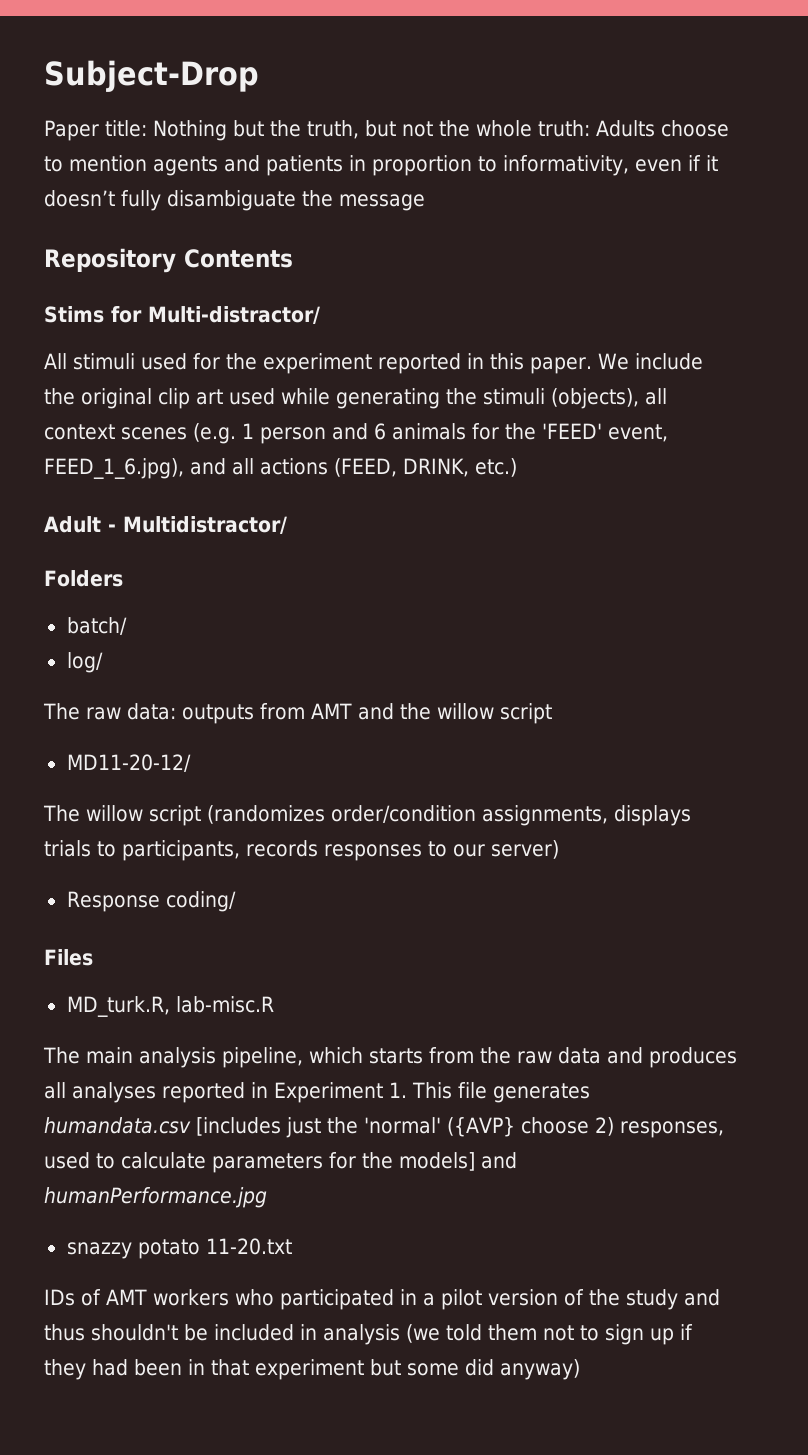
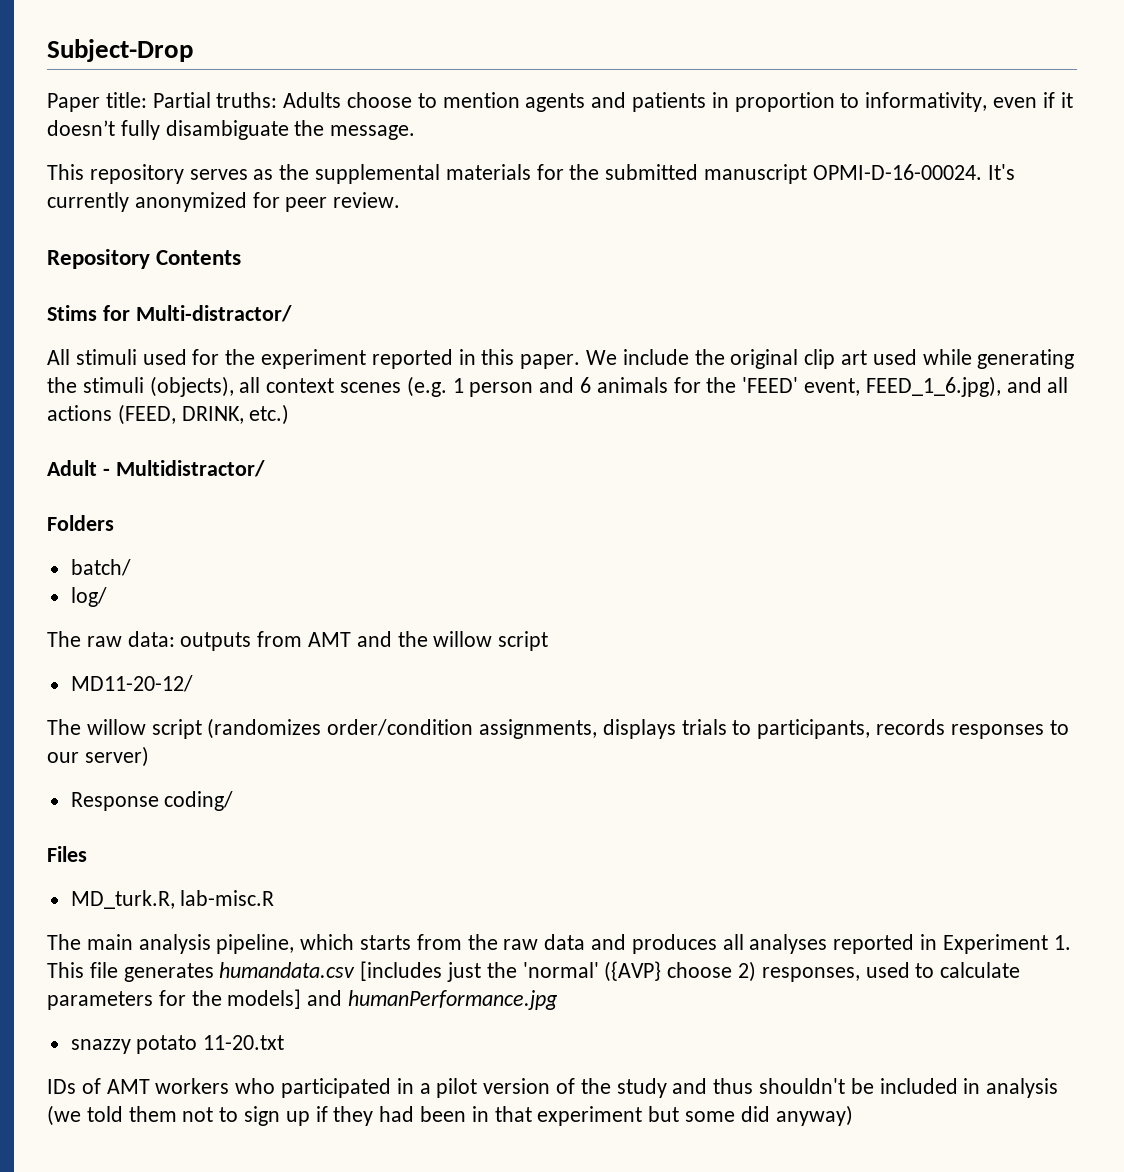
- Paper title: Nothing but the truth, but not the whole truth: Adults choose to mention agents and patients in proportion to informativity, even if it doesn’t fully disambiguate the message
+ Paper title: Partial truths: Adults choose to mention agents and patients in proportion to informativity, even if it doesn’t fully disambiguate the message.
+ This repository serves as the supplemental materials for the submitted manuscript OPMI-D-16-00024. It's currently anonymized for peer review.

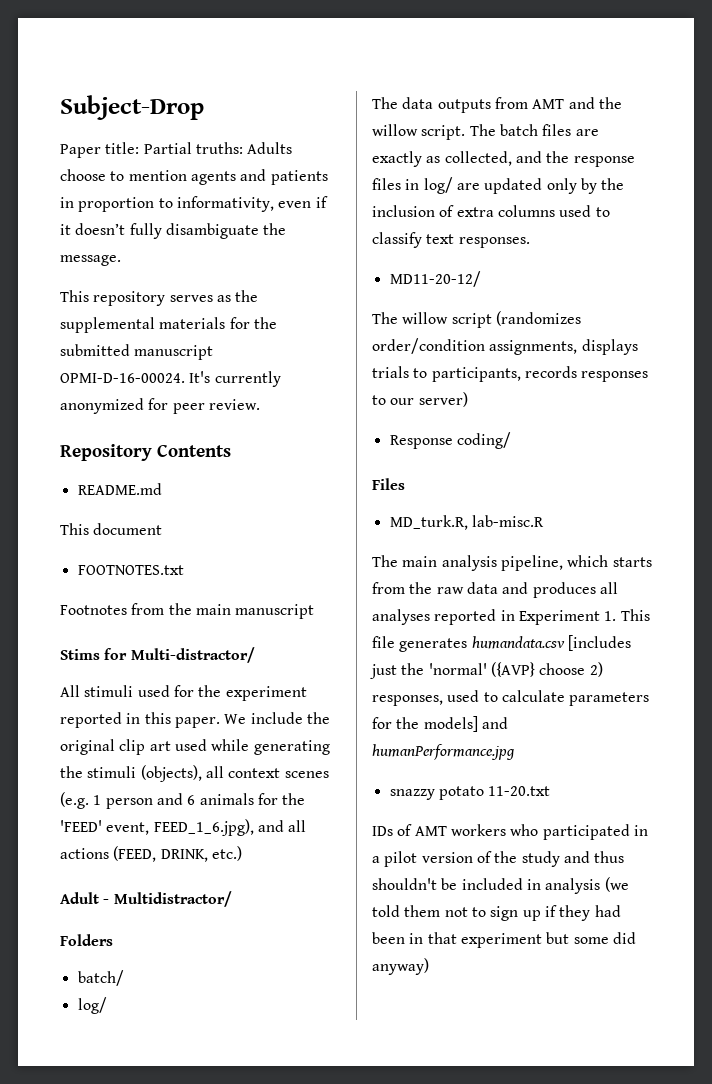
+ README.md
+ This document
+ FOOTNOTES.txt
+ Footnotes from the main manuscript
- The raw data: outputs from AMT and the willow script
+ The data outputs from AMT and the willow script. The batch files are exactly as collected, and the response files in log/ are updated only by the inclusion of extra columns used to classify text responses.

